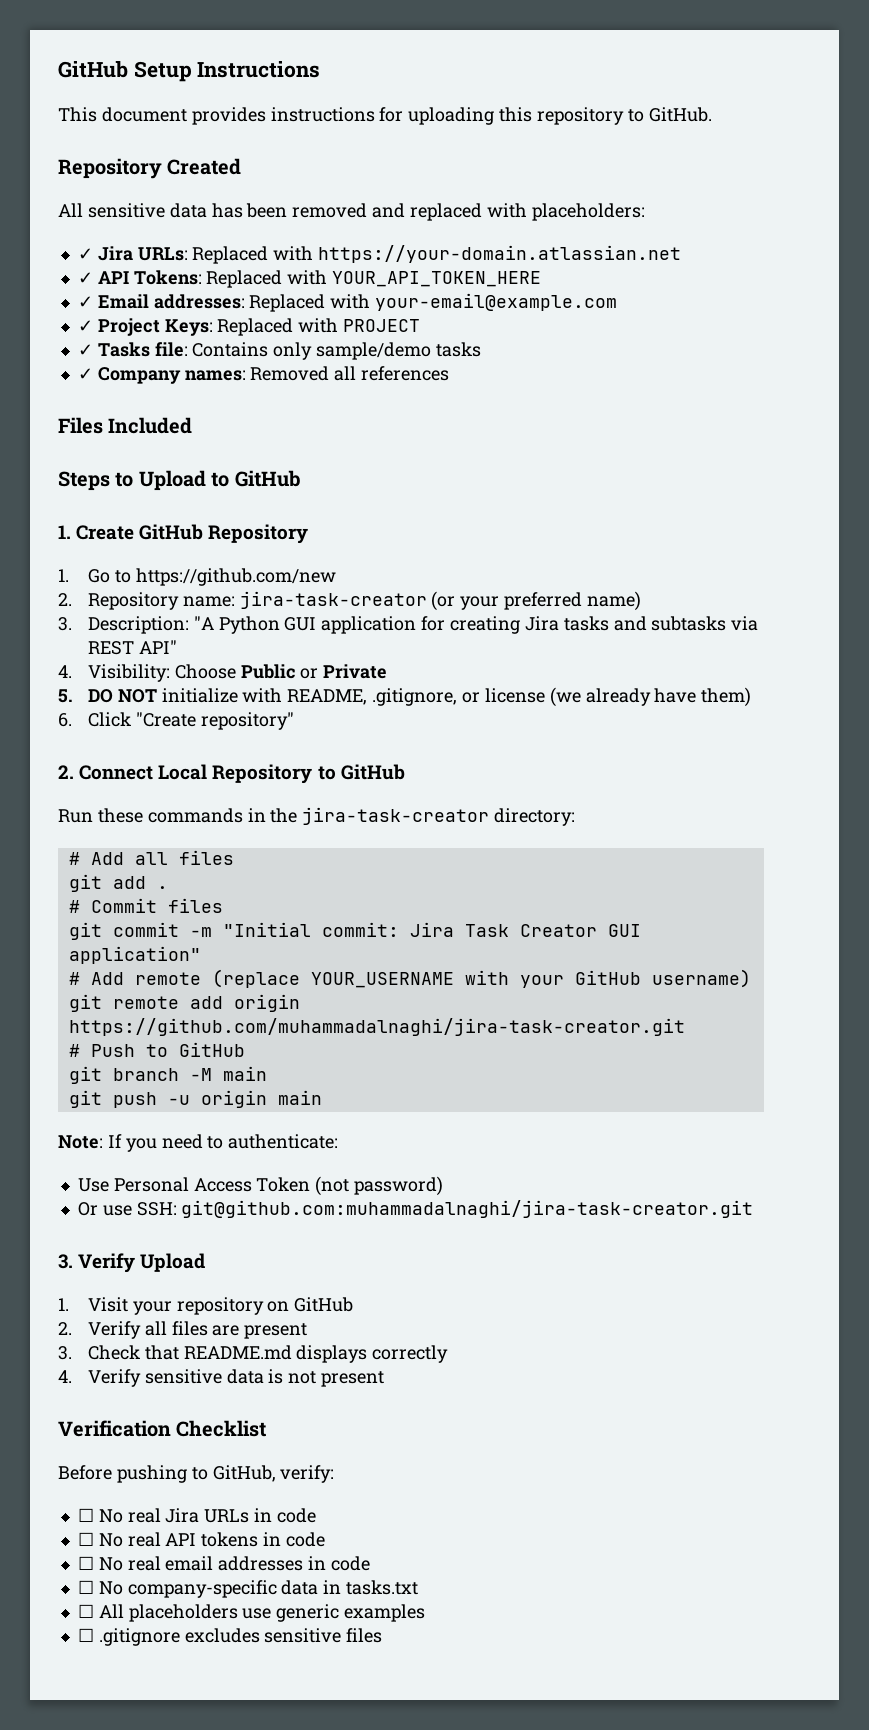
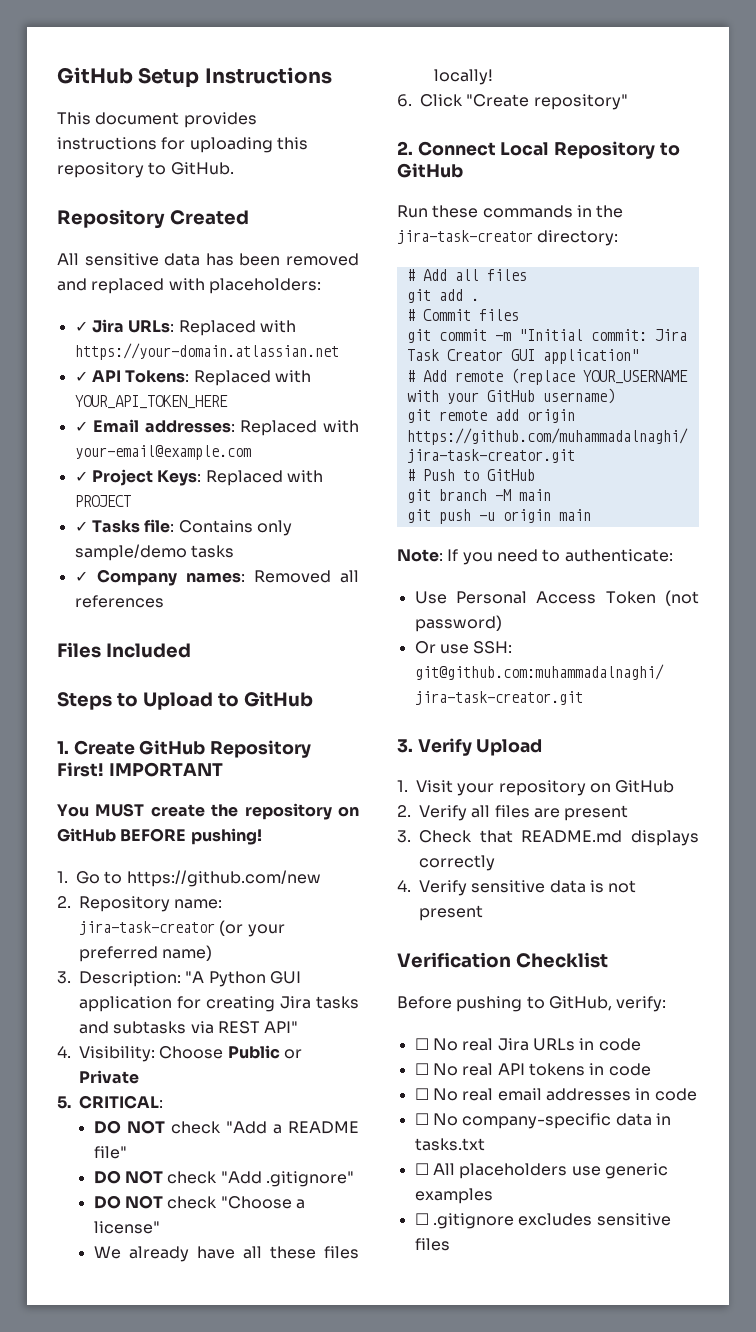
- 1. Create GitHub Repository
+ 1. Create GitHub Repository First! IMPORTANT
+ You MUST create the repository on GitHub BEFORE pushing!
- 5. DO NOT initialize with README, .gitignore, or license (we already have them)
+ 5. CRITICAL:
+ DO NOT check "Add a README file"
+ DO NOT check "Add .gitignore"
+ DO NOT check "Choose a license"
+ We already have all these files locally!

